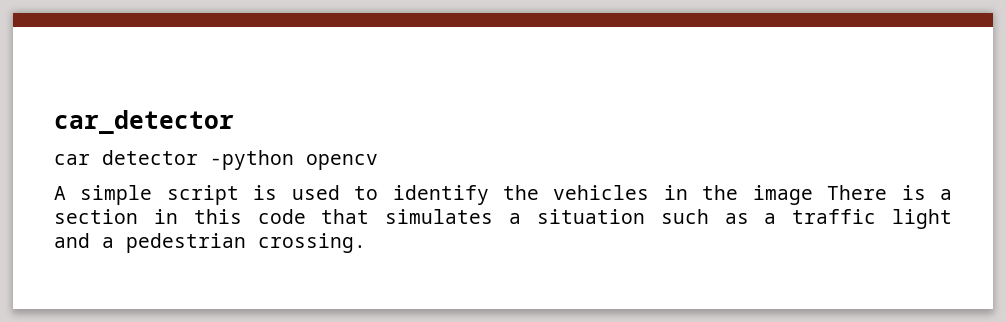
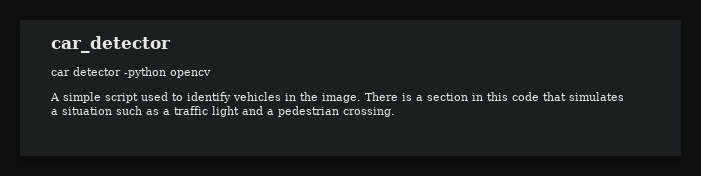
- A simple script is used to identify the vehicles in the image There is a section in this code that simulates a situation such as a traffic light and a pedestrian crossing.
+ A simple script used to identify vehicles in the image. There is a section in this code that simulates a situation such as a traffic light and a pedestrian crossing.

